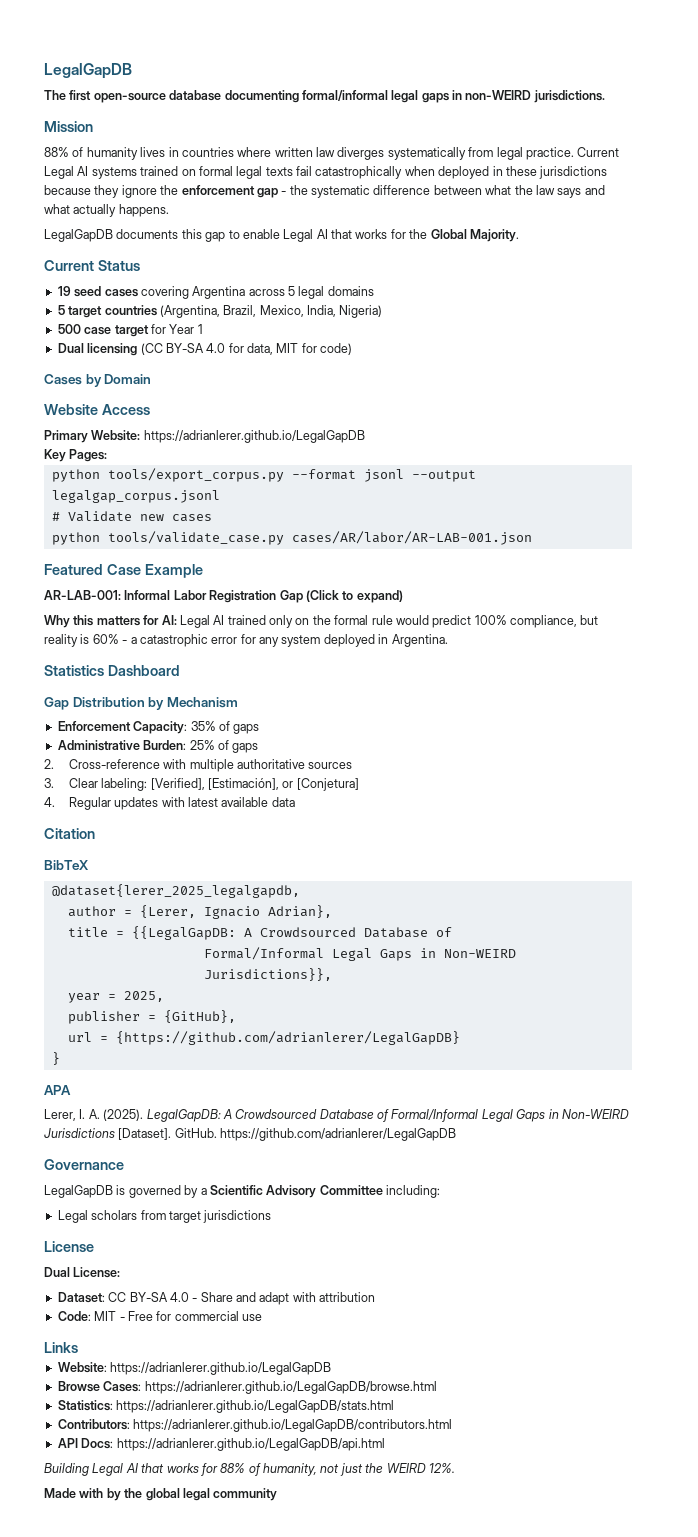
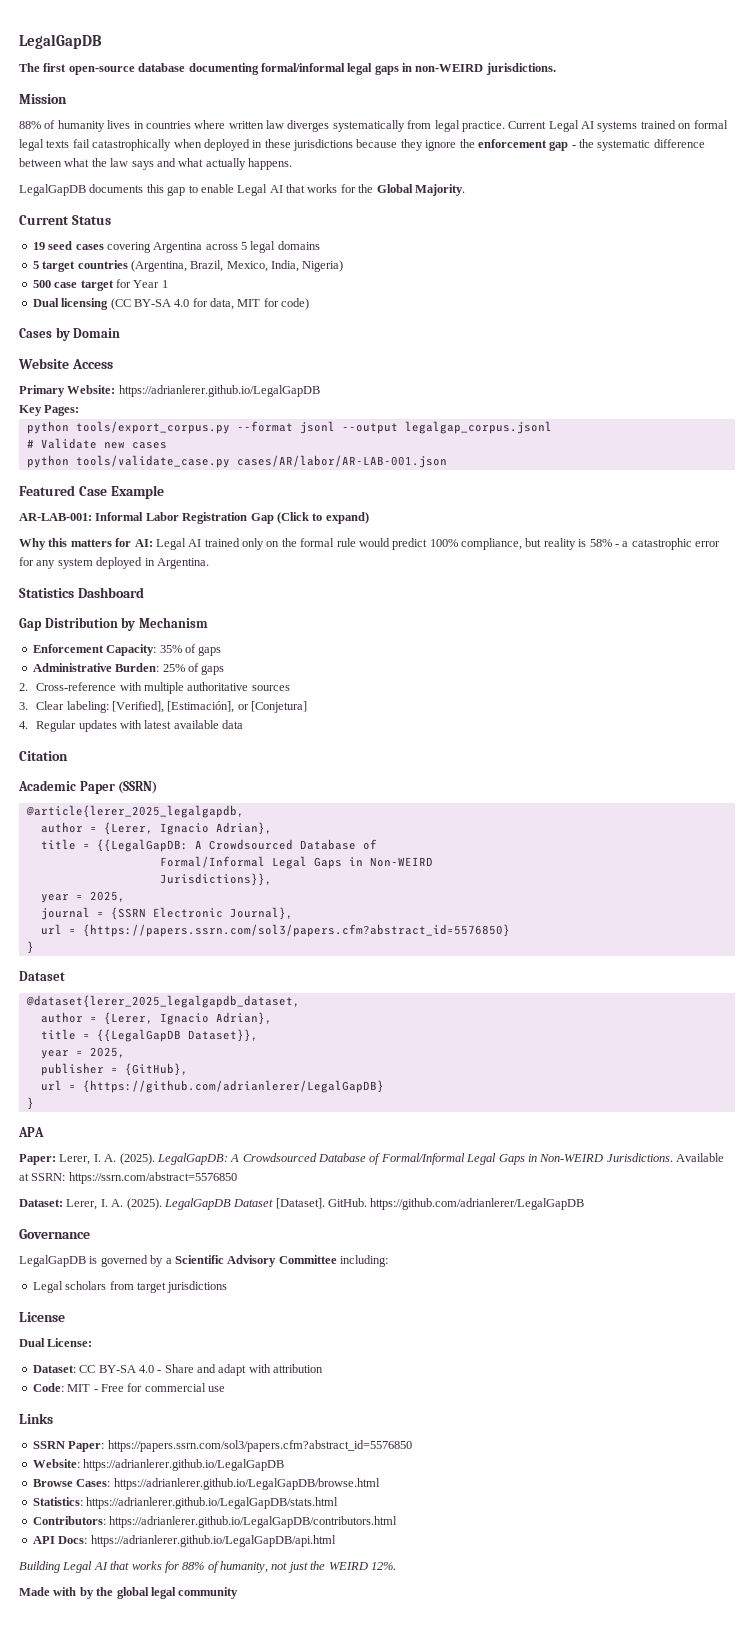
- Why this matters for AI: Legal AI trained only on the formal rule would predict 100% compliance, but reality is 60% - a catastrophic error for any system deployed in Argentina.
+ Why this matters for AI: Legal AI trained only on the formal rule would predict 100% compliance, but reality is 58% - a catastrophic error for any system deployed in Argentina.
- BibTeX
- @dataset{lerer_2025_legalgapdb,
+ Academic Paper (SSRN)
+ @article{lerer_2025_legalgapdb,
+ journal = {SSRN Electronic Journal},
+ url = {https://papers.ssrn.com/sol3/papers.cfm?abstract_id=5576850}
+ }
+ Dataset
+ @dataset{lerer_2025_legalgapdb_dataset,
+ author = {Lerer, Ignacio Adrian},
+ title = {{LegalGapDB Dataset}},
+ year = 2025,
- Lerer, I. A. (2025).
+ Paper: Lerer, I. A. (2025).
- LegalGapDB: A Crowdsourced Database of Formal/Informal Legal Gaps in Non-WEIRD Jurisdictions [Dataset].
+ LegalGapDB: A Crowdsourced Database of Formal/Informal Legal Gaps in Non-WEIRD Jurisdictions. Available at SSRN: https://ssrn.com/abstract=5576850
+ Dataset: Lerer, I. A. (2025). LegalGapDB Dataset [Dataset].
+ SSRN Paper: https://papers.ssrn.com/sol3/papers.cfm?abstract_id=5576850

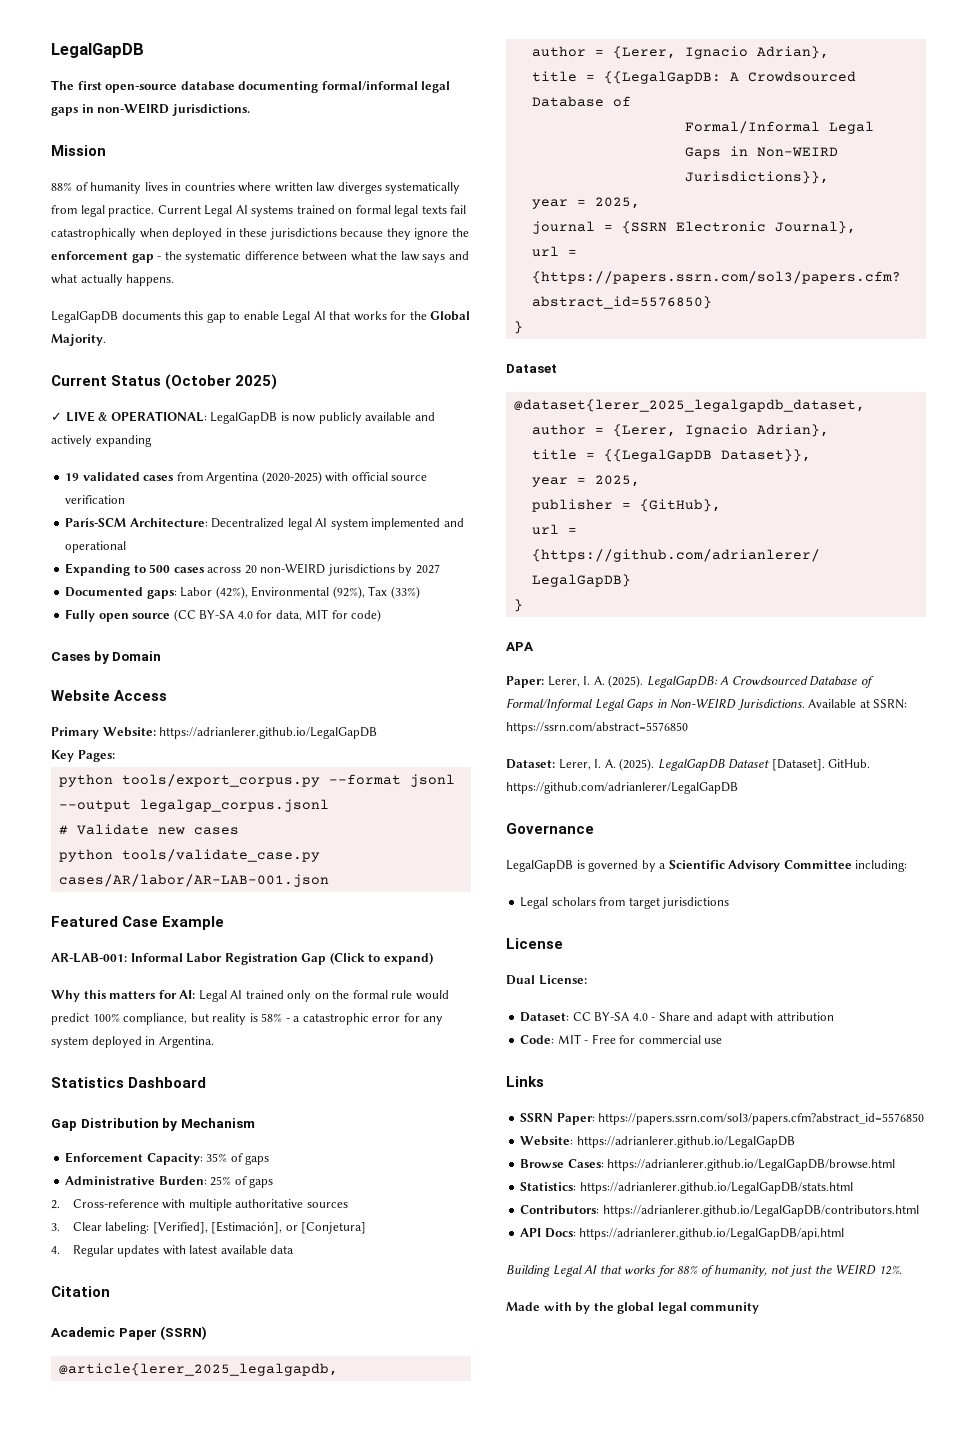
- Current Status
- 19 seed cases covering Argentina across 5 legal domains
- 5 target countries (Argentina, Brazil, Mexico, India, Nigeria)
- 500 case target for Year 1
- Dual licensing (CC BY-SA 4.0 for data, MIT for code)
+ Current Status (October 2025)
+ ✓ LIVE & OPERATIONAL: LegalGapDB is now publicly available and actively expanding
+ 19 validated cases from Argentina (2020-2025) with official source verification
+ París-SCM Architecture: Decentralized legal AI system implemented and operational
+ Expanding to 500 cases across 20 non-WEIRD jurisdictions by 2027
+ Documented gaps: Labor (42%), Environmental (92%), Tax (33%)
+ Fully open source (CC BY-SA 4.0 for data, MIT for code)

